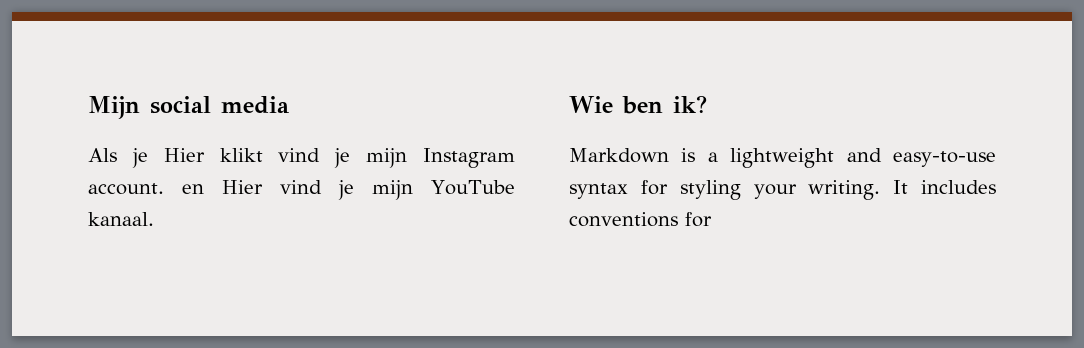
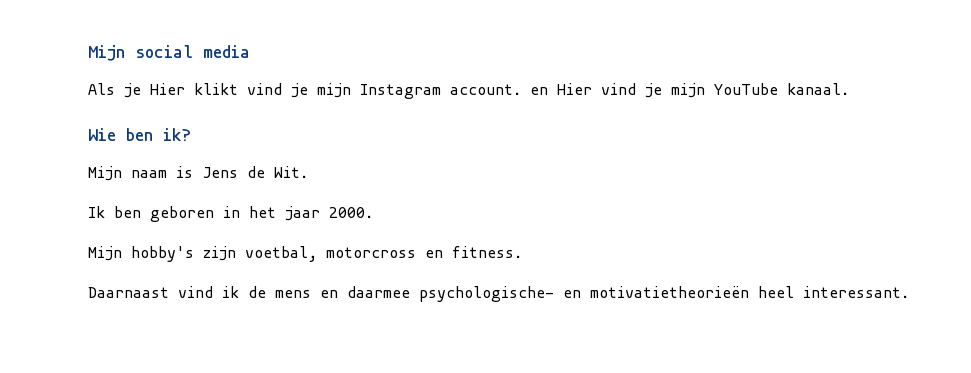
- Markdown is a lightweight and easy-to-use syntax for styling your writing. It includes conventions for
+ Mijn naam is Jens de Wit.
+ Ik ben geboren in het jaar 2000.
+ Mijn hobby's zijn voetbal, motorcross en fitness.
+ Daarnaast vind ik de mens en daarmee psychologische- en motivatietheorieën heel interessant.

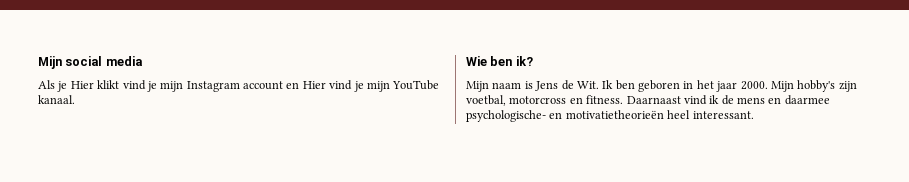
- Als je Hier klikt vind je mijn Instagram account. en Hier vind je mijn YouTube kanaal.
+ Als je Hier klikt vind je mijn Instagram account en Hier vind je mijn YouTube kanaal.
- Mijn naam is Jens de Wit.
- Ik ben geboren in het jaar 2000.
- Mijn hobby's zijn voetbal, motorcross en fitness.
- Daarnaast vind ik de mens en daarmee psychologische- en motivatietheorieën heel interessant.
+ Mijn naam is Jens de Wit. Ik ben geboren in het jaar 2000. Mijn hobby's zijn voetbal, motorcross en fitness. Daarnaast vind ik de mens en daarmee psychologische- en motivatietheorieën heel interessant.

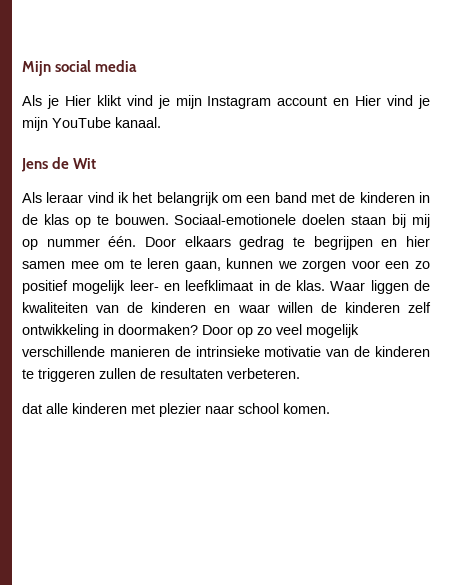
- Wie ben ik?
- Mijn naam is Jens de Wit. Ik ben geboren in het jaar 2000. Mijn hobby's zijn voetbal, motorcross en fitness. Daarnaast vind ik de mens en daarmee psychologische- en motivatietheorieën heel interessant.
+ Jens de Wit
+ Als leraar vind ik het belangrijk om een band met de kinderen in de klas op te bouwen. Sociaal-emotionele doelen staan bij mij op nummer één. Door elkaars gedrag te begrijpen en hier samen mee om te leren gaan, kunnen we zorgen voor een zo positief mogelijk leer- en leefklimaat in de klas. Waar liggen de kwaliteiten van de kinderen en waar willen de kinderen zelf ontwikkeling in doormaken? Door op zo veel mogelijk verschillende manieren de intrinsieke motivatie van de kinderen te triggeren zullen de resultaten verbeteren.
+ dat alle kinderen met plezier naar school komen.

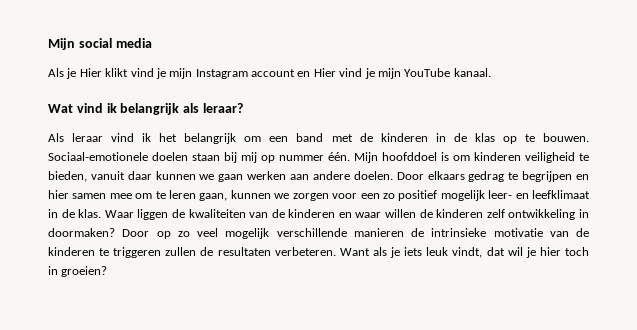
- Jens de Wit
+ Wat vind ik belangrijk als leraar?
+ Mijn hoofddoel is om kinderen veiligheid te bieden, vanuit daar kunnen we gaan werken aan andere doelen.
- Door op zo veel mogelijk verschillende manieren de intrinsieke motivatie van de kinderen te triggeren zullen de resultaten verbeteren.
- dat alle kinderen met plezier naar school komen.
+ Door op zo veel mogelijk verschillende manieren de intrinsieke motivatie van de kinderen te triggeren zullen de resultaten verbeteren. Want als je iets leuk vindt, dat wil je hier toch in groeien?

